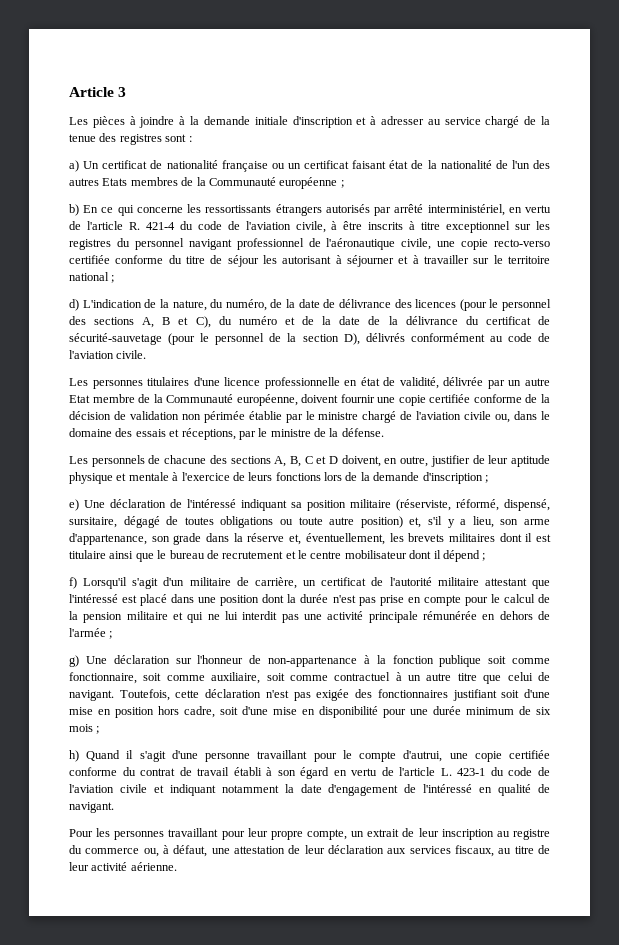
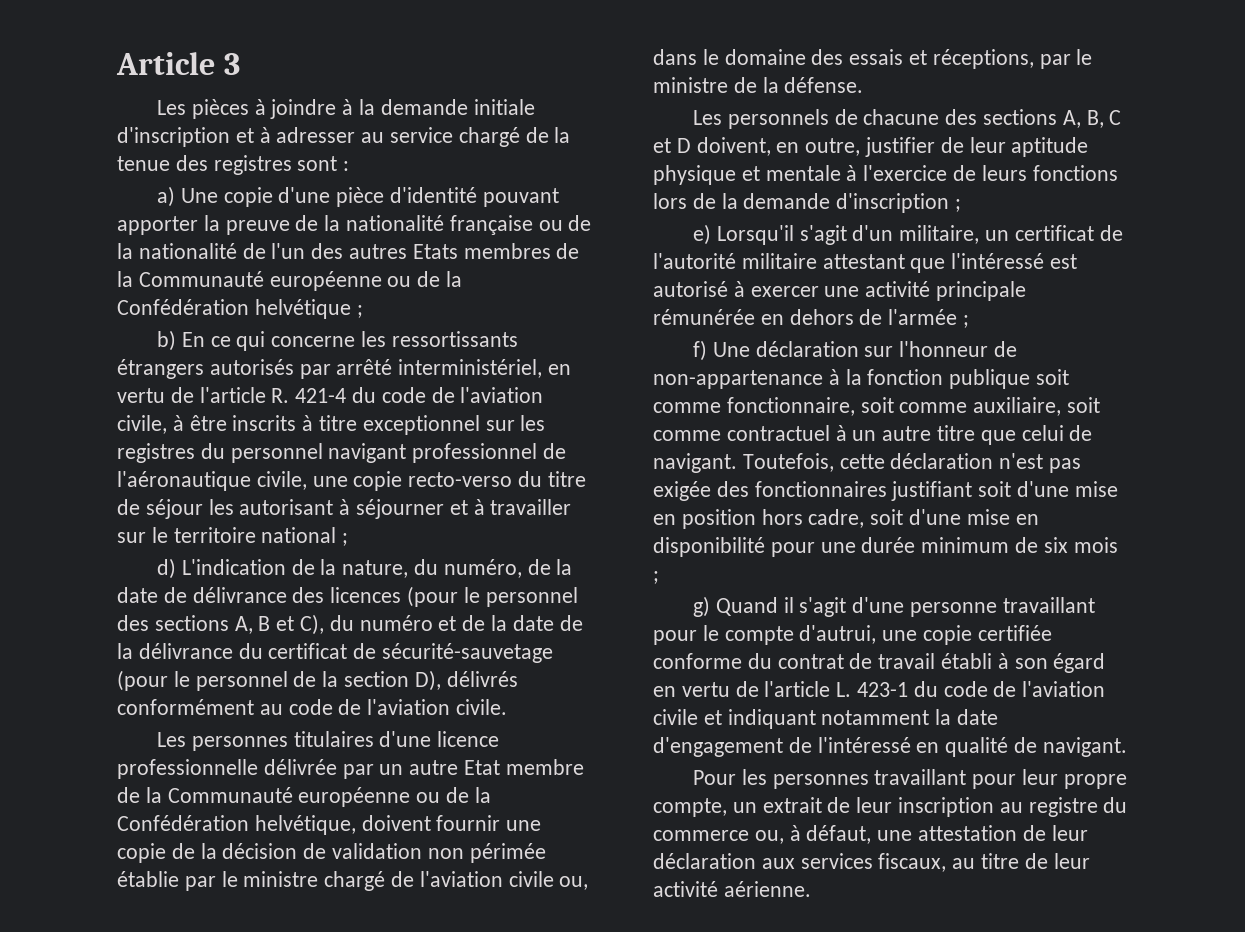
- a) Un certificat de nationalité française ou un certificat faisant état de la nationalité de l'un des autres Etats membres de la Communauté européenne ;
+ a) Une copie d'une pièce d'identité pouvant apporter la preuve de la nationalité française ou de la nationalité de l'un des autres Etats membres de la Communauté européenne ou de la Confédération helvétique ;
- b) En ce qui concerne les ressortissants étrangers autorisés par arrêté interministériel, en vertu de l'article R. 421-4 du code de l'aviation civile, à être inscrits à titre exceptionnel sur les registres du personnel navigant professionnel de l'aéronautique civile, une copie recto-verso certifiée conforme du titre de séjour les autorisant à séjourner et à travailler sur le territoire national ;
+ b) En ce qui concerne les ressortissants étrangers autorisés par arrêté interministériel, en vertu de l'article R. 421-4 du code de l'aviation civile, à être inscrits à titre exceptionnel sur les registres du personnel navigant professionnel de l'aéronautique civile, une copie recto-verso du titre de séjour les autorisant à séjourner et à travailler sur le territoire national ;
- Les personnes titulaires d'une licence professionnelle en état de validité, délivrée par un autre Etat membre de la Communauté européenne, doivent fournir une copie certifiée conforme de la décision de validation non périmée établie par le ministre chargé de l'aviation civile ou, dans le domaine des essais et réceptions, par le ministre de la défense.
+ Les personnes titulaires d'une licence professionnelle délivrée par un autre Etat membre de la Communauté européenne ou de la Confédération helvétique, doivent fournir une copie de la décision de validation non périmée établie par le ministre chargé de l'aviation civile ou, dans le domaine des essais et réceptions, par le ministre de la défense.
- e) Une déclaration de l'intéressé indiquant sa position militaire (réserviste, réformé, dispensé, sursitaire, dégagé de toutes obligations ou toute autre position) et, s'il y a lieu, son arme d'appartenance, son grade dans la réserve et, éventuellement, les brevets militaires dont il est titulaire ainsi que le bureau de recrutement et le centre mobilisateur dont il dépend ;
- f) Lorsqu'il s'agit d'un militaire de carrière, un certificat de l'autorité militaire attestant que l'intéressé est placé dans une position dont la durée n'est pas prise en compte pour le calcul de la pension militaire et qui ne lui interdit pas une activité principale rémunérée en dehors de l'armée ;
+ e) Lorsqu'il s'agit d'un militaire, un certificat de l'autorité militaire attestant que l'intéressé est autorisé à exercer une activité principale rémunérée en dehors de l'armée ;
- g) Une déclaration sur l'honneur de non-appartenance à la fonction publique soit comme fonctionnaire, soit comme auxiliaire, soit comme contractuel à un autre titre que celui de navigant.
+ f) Une déclaration sur l'honneur de non-appartenance à la fonction publique soit comme fonctionnaire, soit comme auxiliaire, soit comme contractuel à un autre titre que celui de navigant.
- h) Quand il s'agit d'une personne travaillant pour le compte d'autrui, une copie certifiée conforme du contrat de travail établi à son égard en vertu de l'article L. 423-1 du code de l'aviation civile et indiquant notamment la date d'engagement de l'intéressé en qualité de navigant.
+ g) Quand il s'agit d'une personne travaillant pour le compte d'autrui, une copie certifiée conforme du contrat de travail établi à son égard en vertu de l'article L. 423-1 du code de l'aviation civile et indiquant notamment la date d'engagement de l'intéressé en qualité de navigant.

